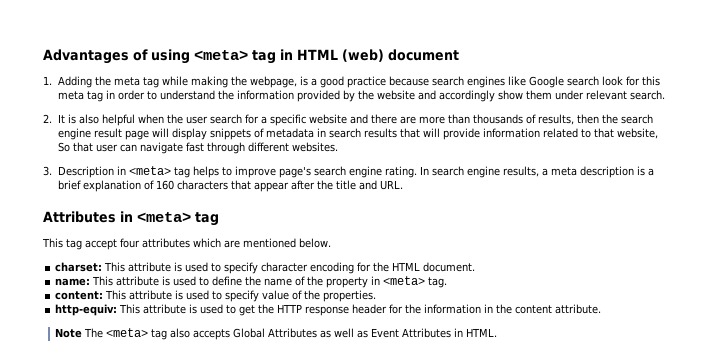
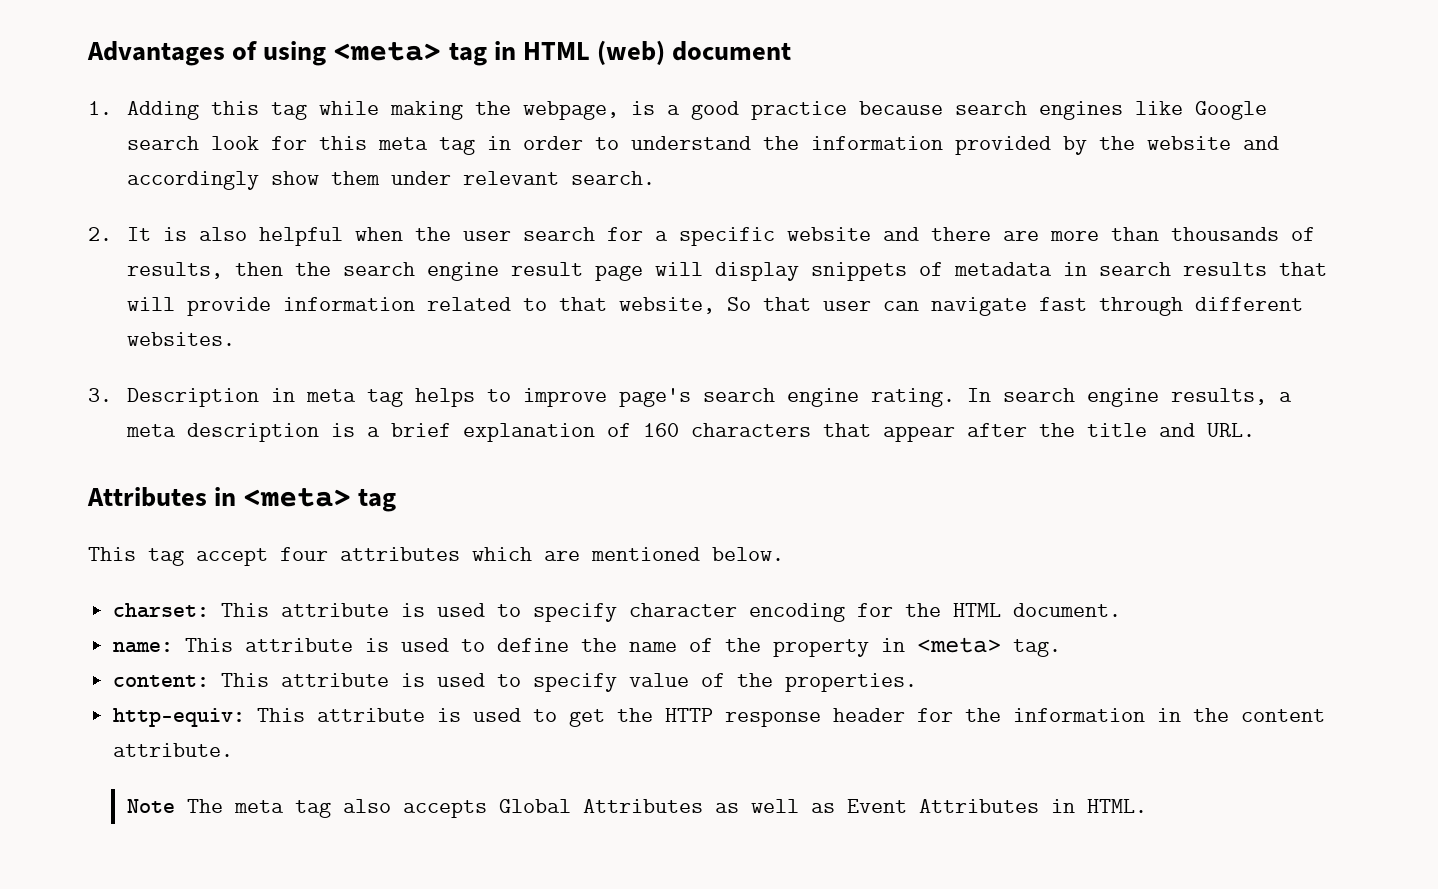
- 1. Adding the meta tag while making the webpage, is a good practice because search engines like Google search look for this meta tag in order to understand the information provided by the website and accordingly show them under relevant search.
+ 1. Adding this tag while making the webpage, is a good practice because search engines like Google search look for this meta tag in order to understand the information provided by the website and accordingly show them under relevant search.
- 3. Description in <meta> tag helps to improve page's search engine rating.
+ 3. Description in meta tag helps to improve page's search engine rating.
- Note The <meta> tag also accepts Global Attributes as well as Event Attributes in HTML.
+ Note The meta tag also accepts Global Attributes as well as Event Attributes in HTML.

